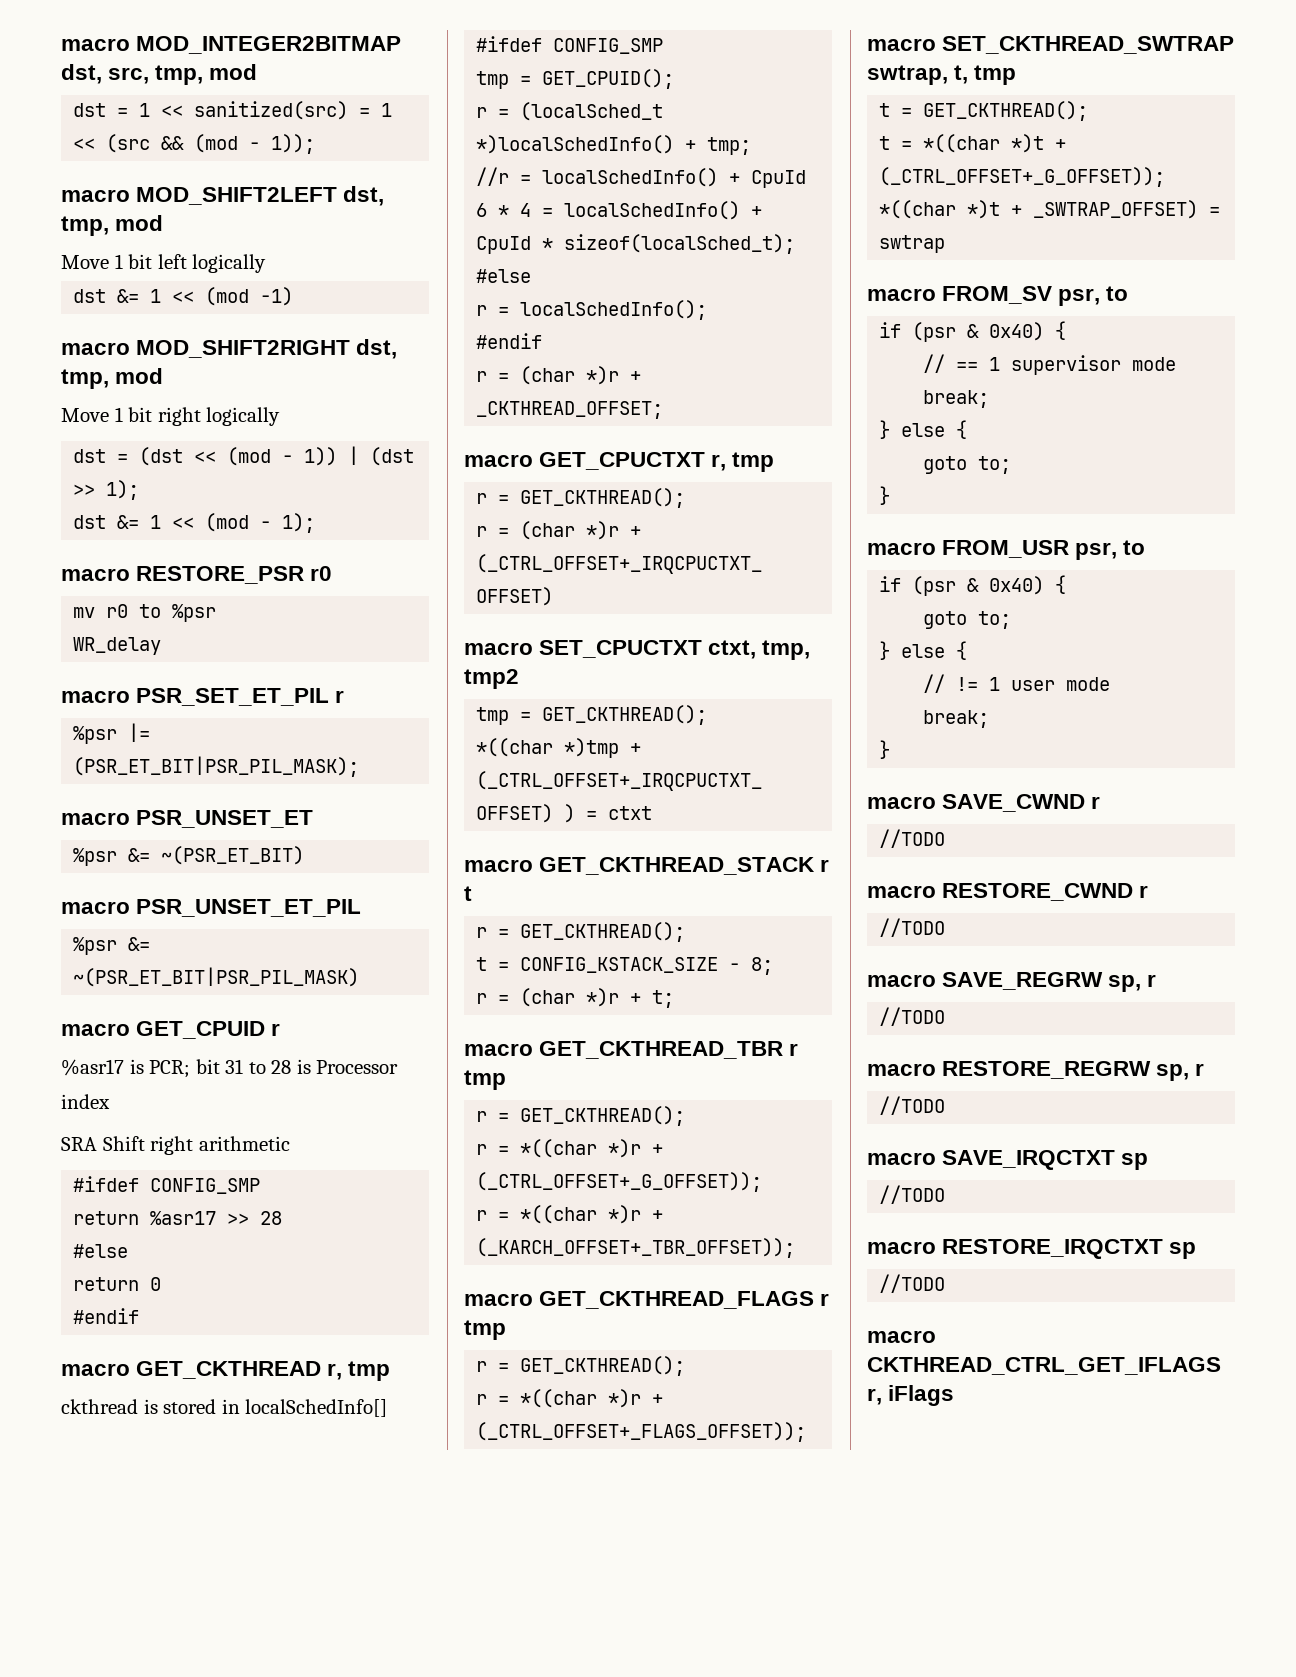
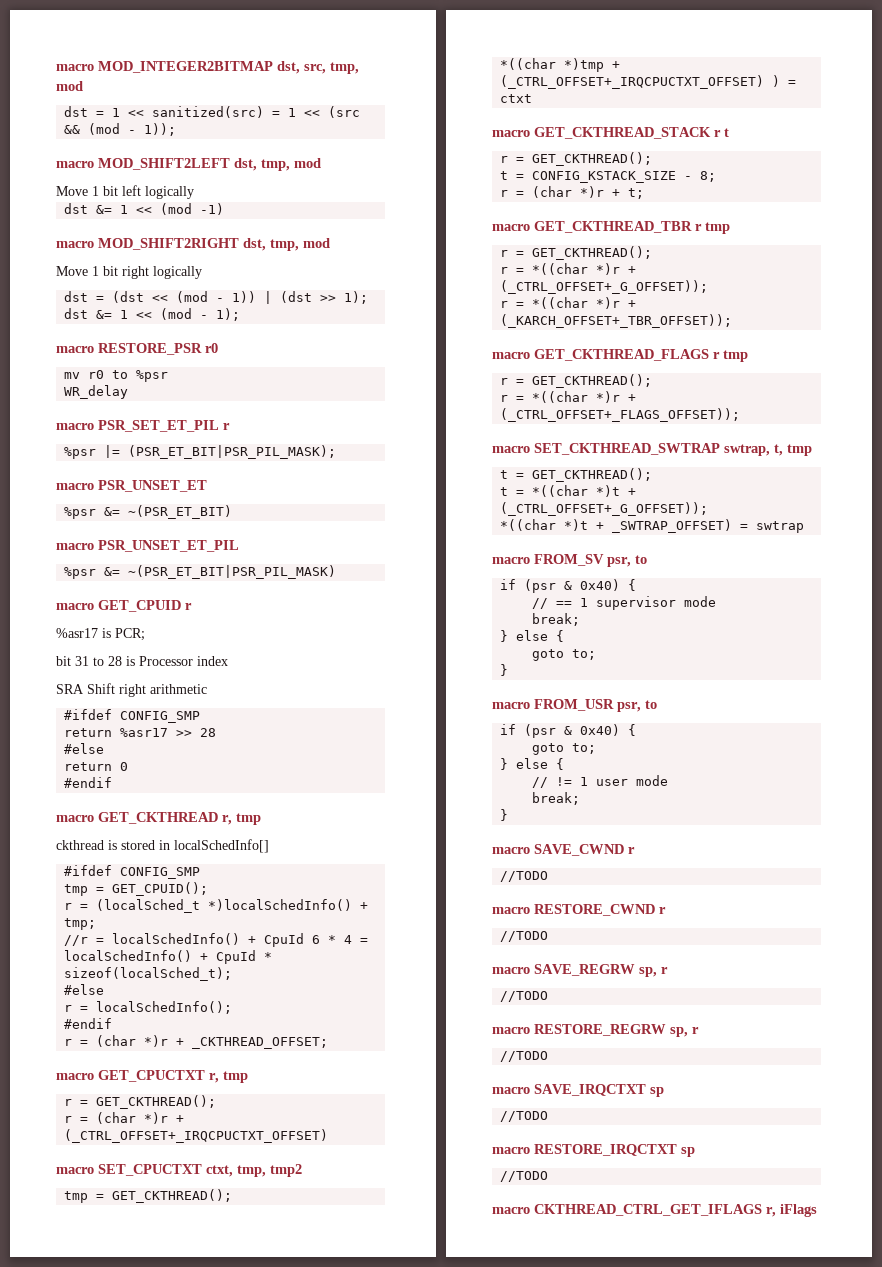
- %asr17 is PCR; bit 31 to 28 is Processor index
+ %asr17 is PCR;
+ bit 31 to 28 is Processor index

